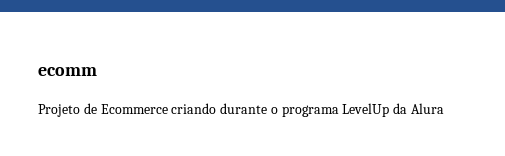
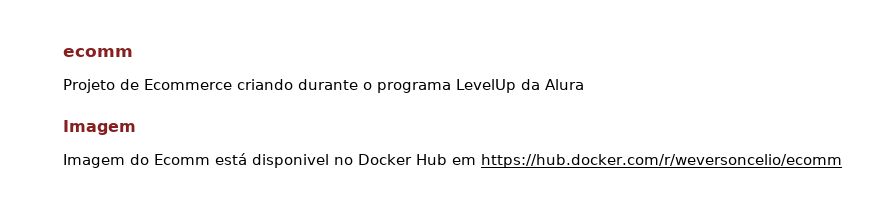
  Projeto de Ecommerce criando durante o programa LevelUp da Alura
+ Imagem
+ Imagem do Ecomm está disponivel no Docker Hub em https://hub.docker.com/r/weversoncelio/ecomm

